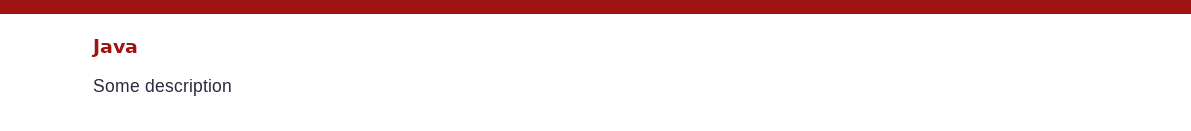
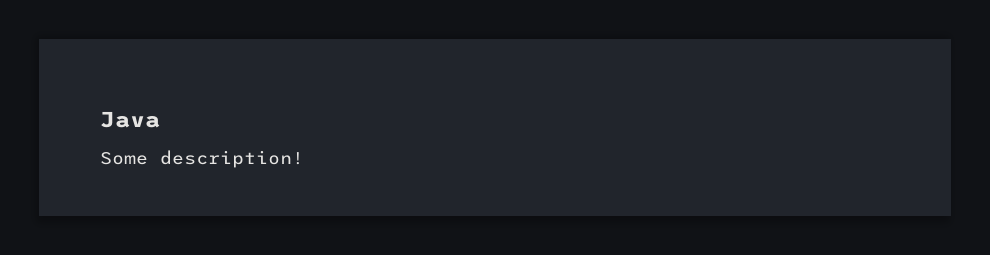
- Some description
+ Some description!

